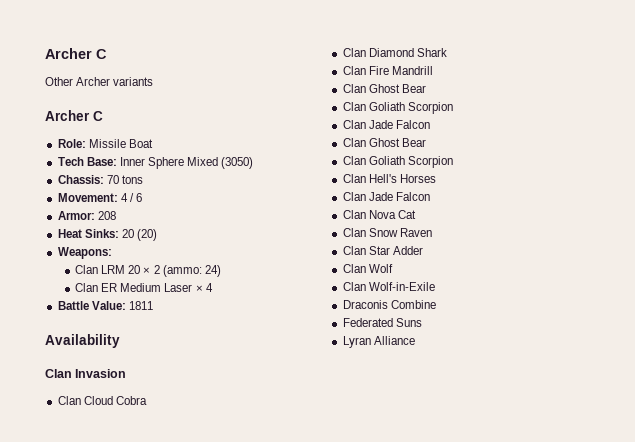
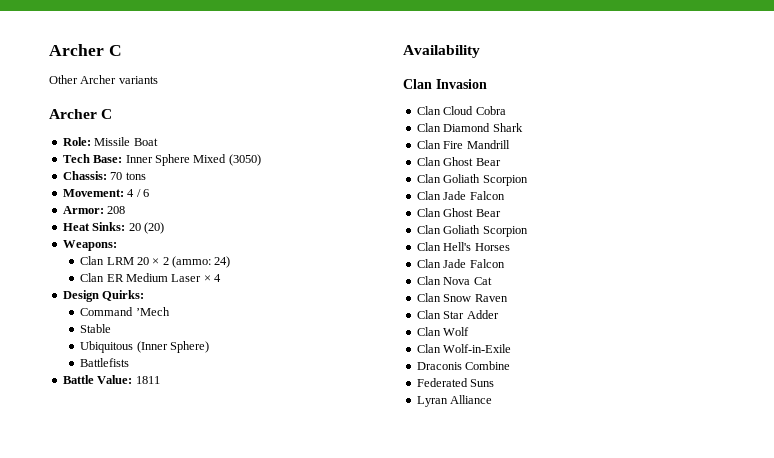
+ Design Quirks:
+ Command ’Mech
+ Stable
+ Ubiquitous (Inner Sphere)
+ Battlefists

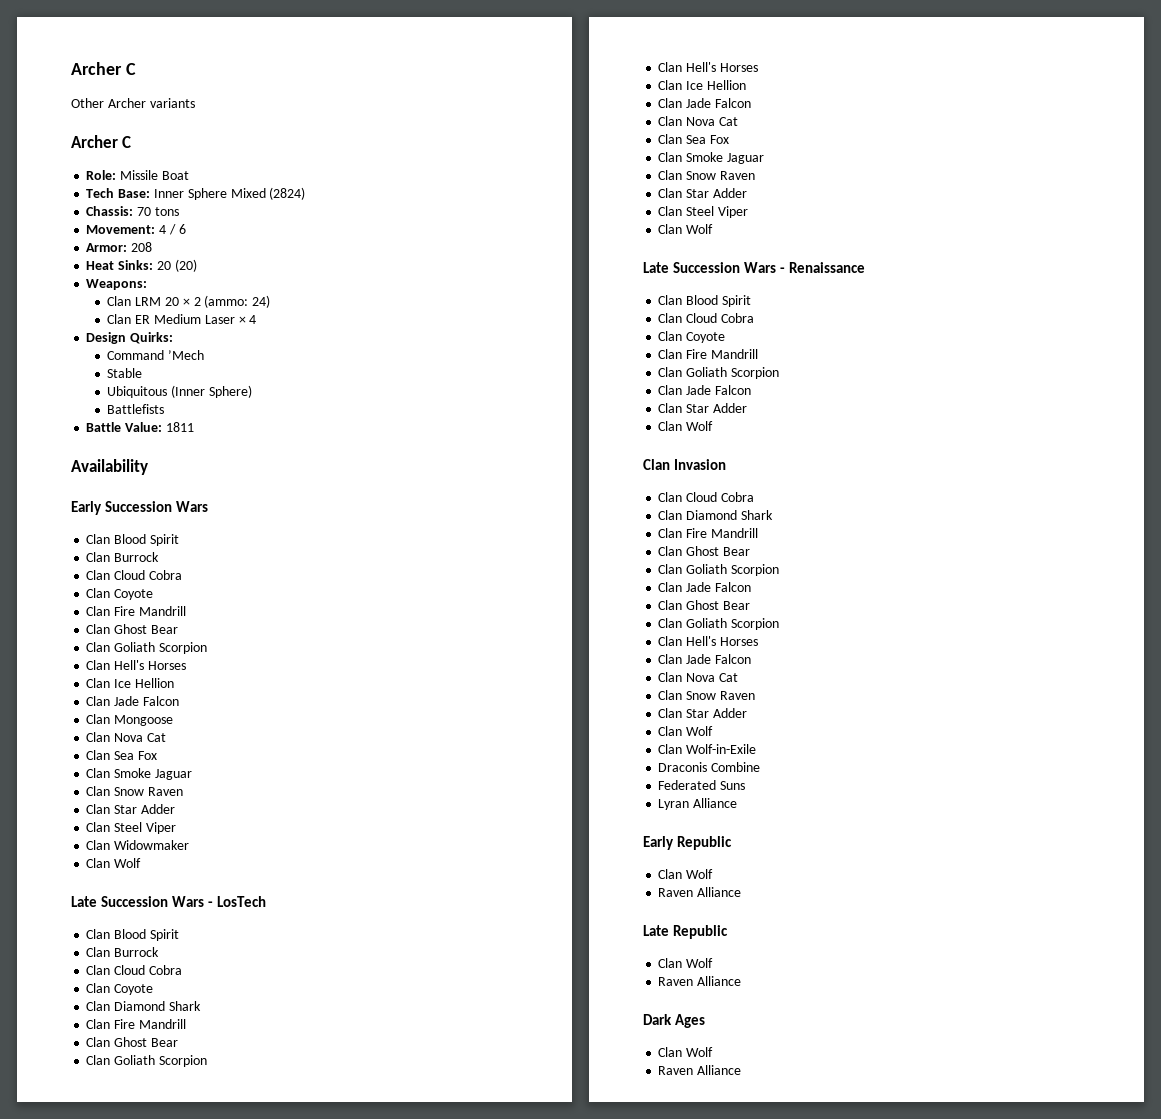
- Tech Base: Inner Sphere Mixed (3050)
+ Tech Base: Inner Sphere Mixed (2824)
+ Early Succession Wars
+ Clan Blood Spirit
+ Clan Burrock
+ Clan Cloud Cobra
+ Clan Coyote
+ Clan Fire Mandrill
+ Clan Ghost Bear
+ Clan Goliath Scorpion
+ Clan Hell's Horses
+ Clan Ice Hellion
+ Clan Jade Falcon
+ Clan Mongoose
+ Clan Nova Cat
+ Clan Sea Fox
+ Clan Smoke Jaguar
+ Clan Snow Raven
+ Clan Star Adder
+ Clan Steel Viper
+ Clan Widowmaker
+ Clan Wolf
+ Late Succession Wars - LosTech
+ Clan Blood Spirit
+ Clan Burrock
+ Clan Cloud Cobra
+ Clan Coyote
+ Clan Diamond Shark
+ Clan Fire Mandrill
+ Clan Ghost Bear
+ Clan Goliath Scorpion
+ Clan Hell's Horses
+ Clan Ice Hellion
+ Clan Jade Falcon
+ Clan Nova Cat
+ Clan Sea Fox
+ Clan Smoke Jaguar
+ Clan Snow Raven
+ Clan Star Adder
+ Clan Steel Viper
+ Clan Wolf
+ Late Succession Wars - Renaissance
+ Clan Blood Spirit
+ Clan Cloud Cobra
+ Clan Coyote
+ Clan Fire Mandrill
+ Clan Goliath Scorpion
+ Clan Jade Falcon
+ Clan Star Adder
+ Clan Wolf
+ Early Republic
+ Clan Wolf
+ Raven Alliance
+ Late Republic
+ Clan Wolf
+ Raven Alliance
+ Dark Ages
+ Clan Wolf
+ Raven Alliance

